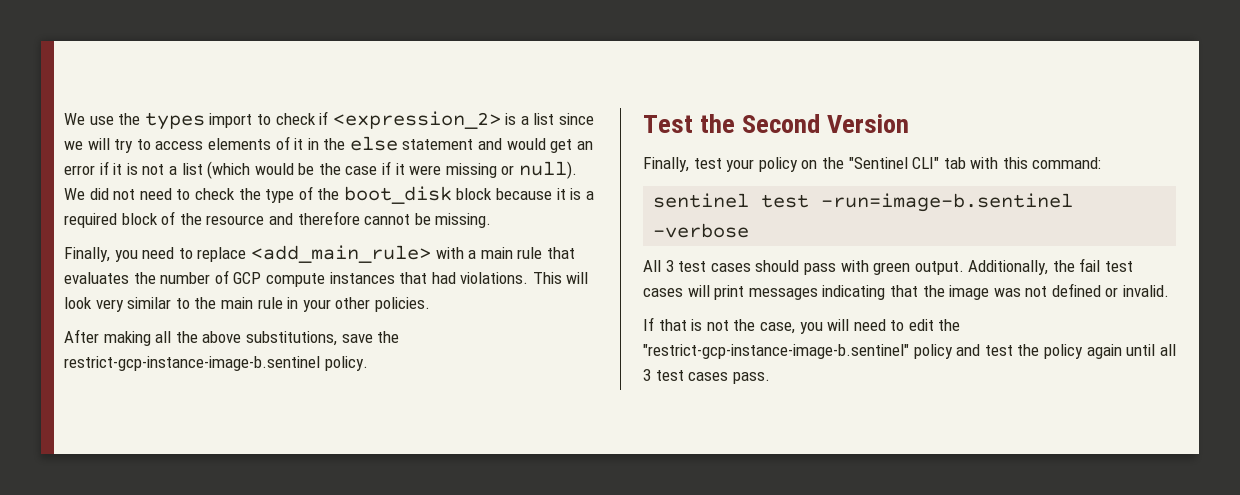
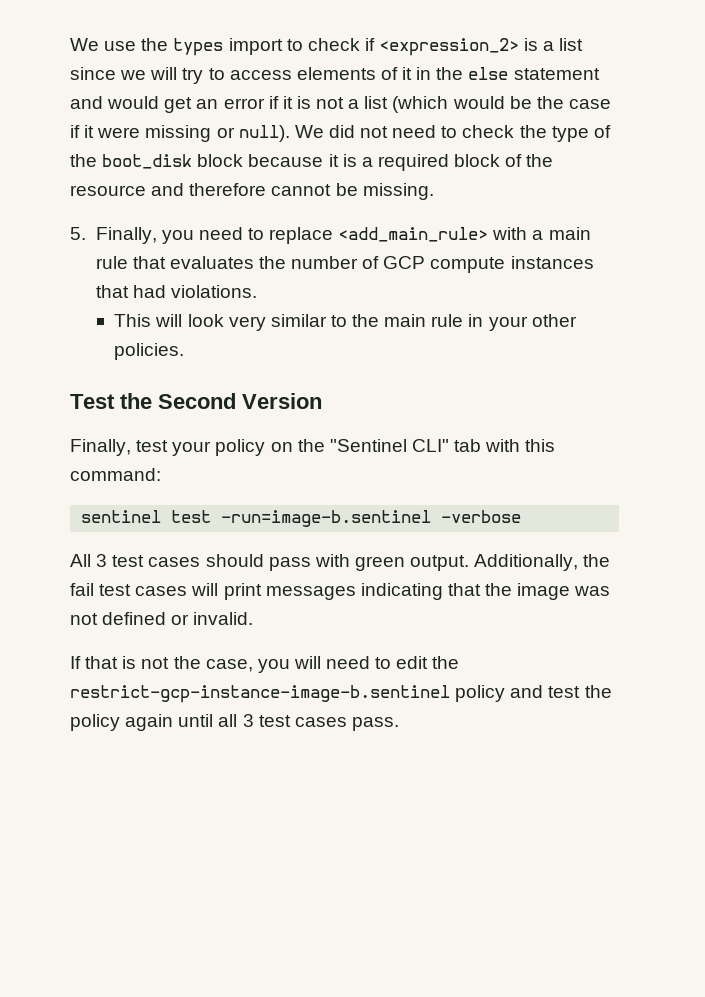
- Finally, you need to replace <add_main_rule> with a main rule that evaluates the number of GCP compute instances that had violations. This will look very similar to the main rule in your other policies.
+ 5. Finally, you need to replace <add_main_rule> with a main rule that evaluates the number of GCP compute instances that had violations.
+ This will look very similar to the main rule in your other policies.
- After making all the above substitutions, save the restrict-gcp-instance-image-b.sentinel policy.
- If that is not the case, you will need to edit the "restrict-gcp-instance-image-b.sentinel" policy and test the policy again until all 3 test cases pass.
+ If that is not the case, you will need to edit the restrict-gcp-instance-image-b.sentinel policy and test the policy again until all 3 test cases pass.

